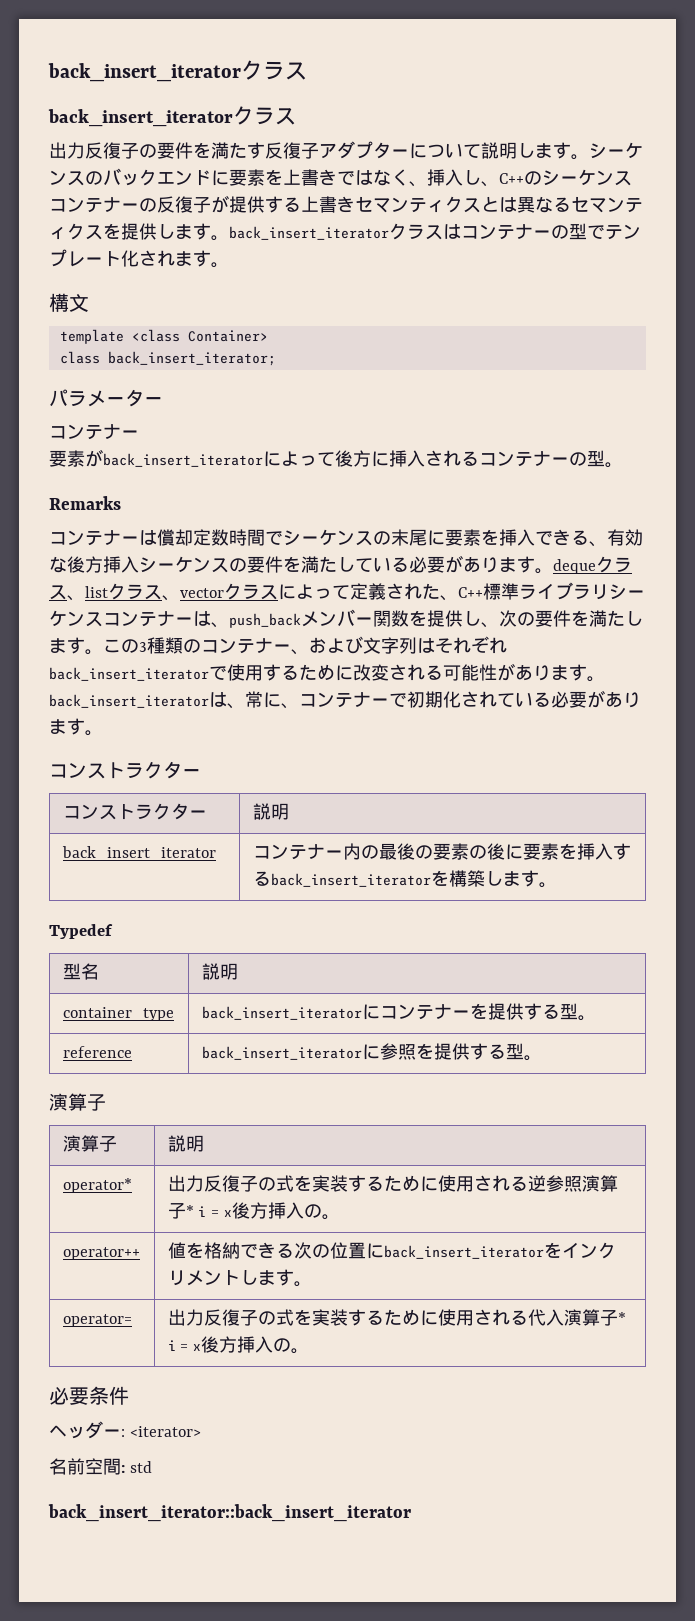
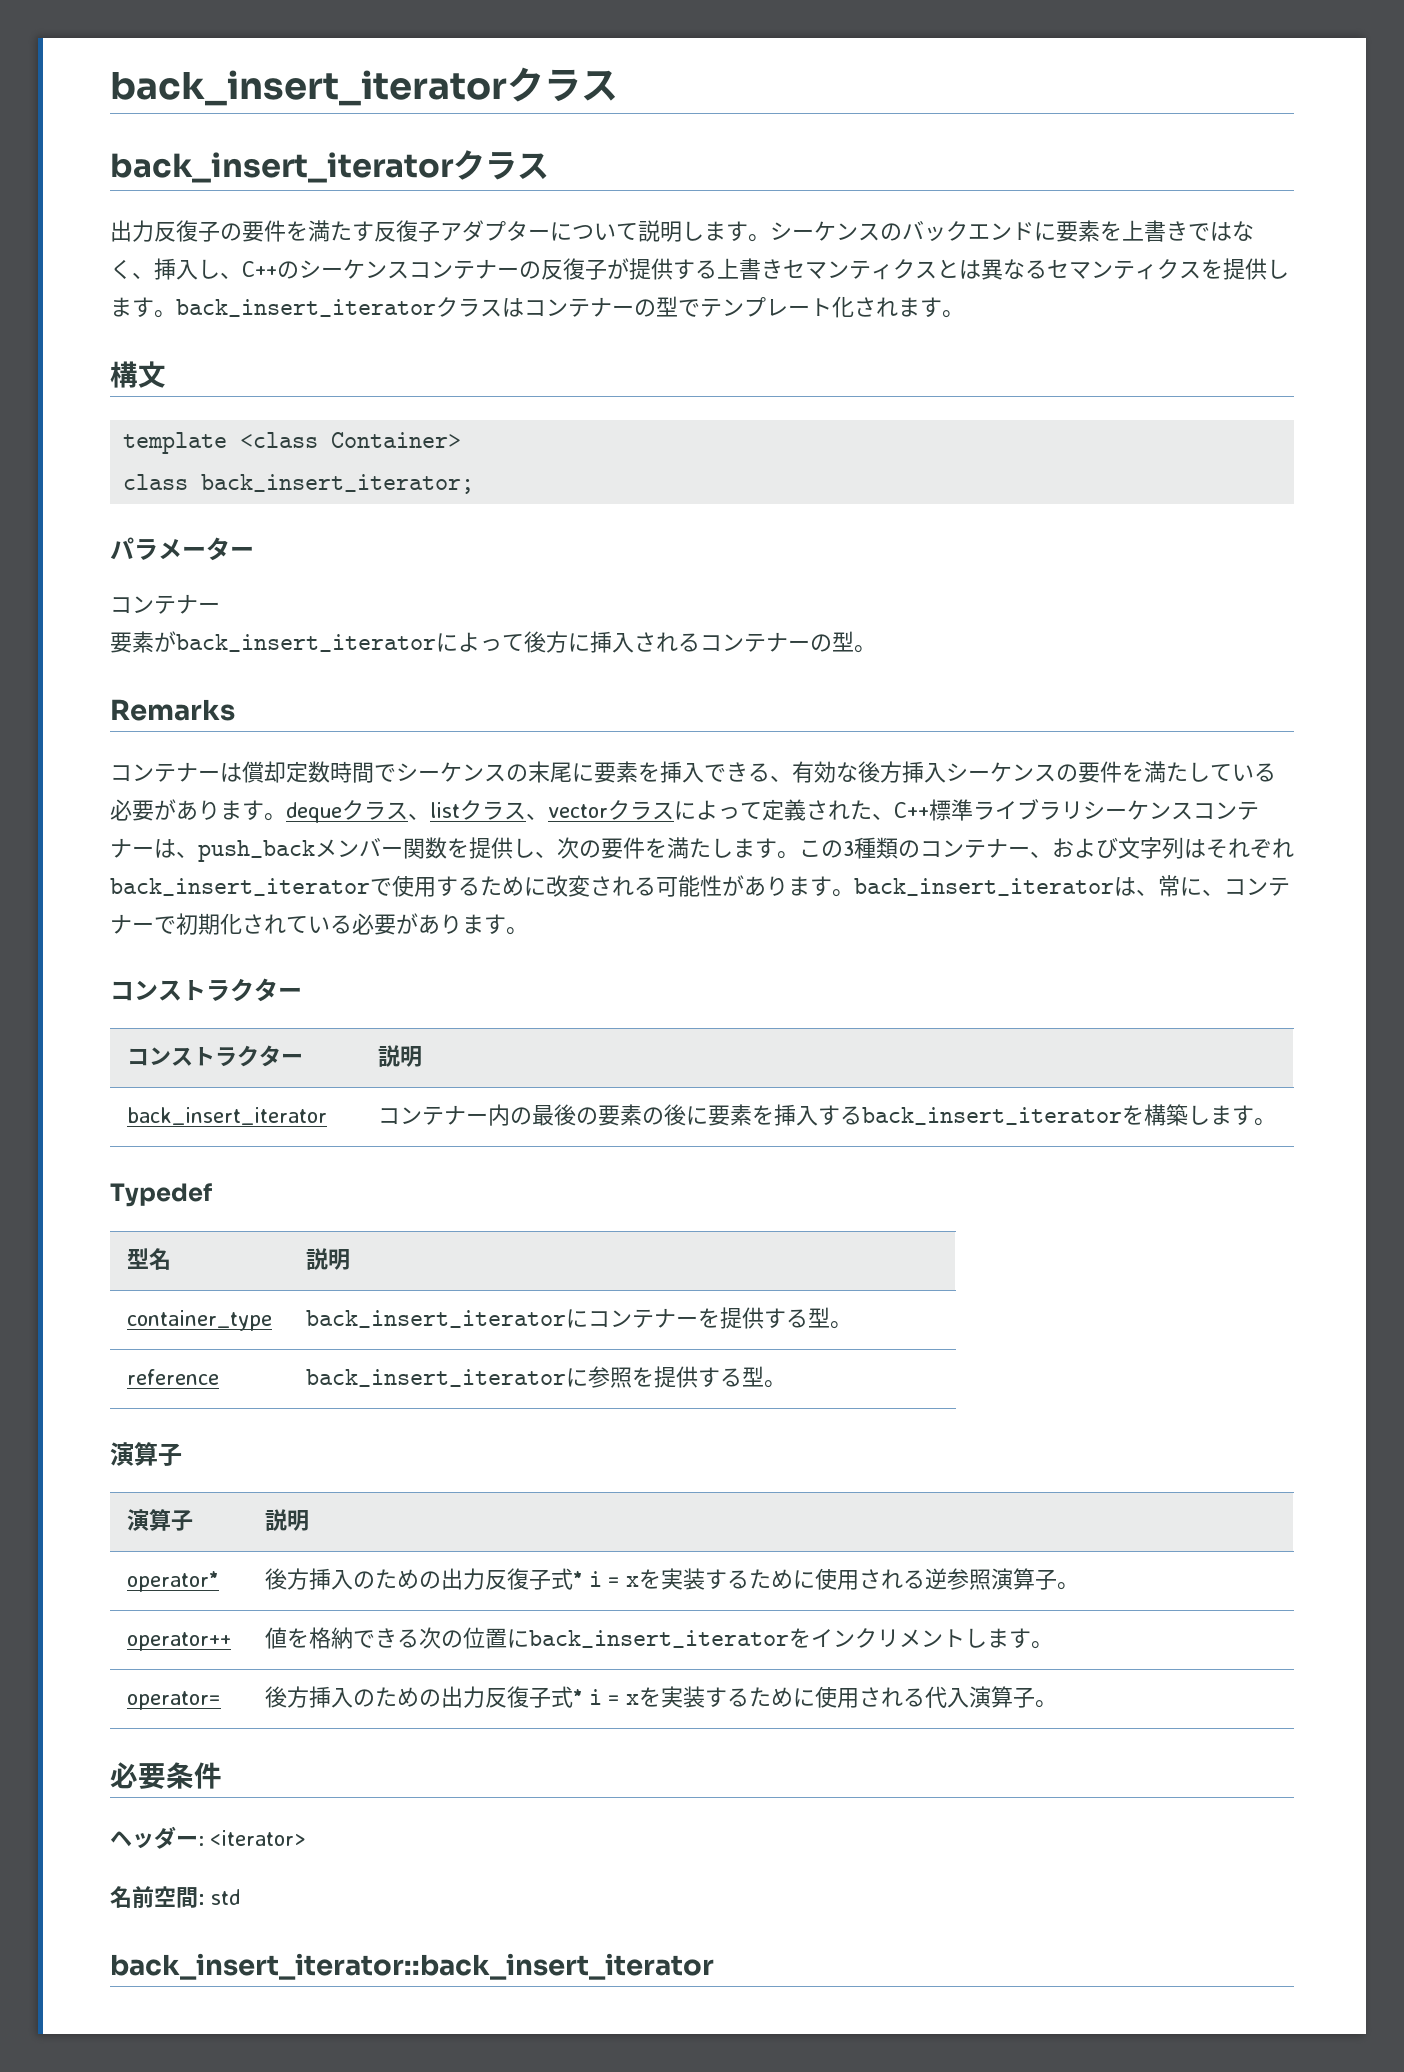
- operator* | 出力反復子の式を実装するために使用される逆参照演算子* i = x後方挿入の。
+ operator* | 後方挿入のための出力反復子式* i = xを実装するために使用される逆参照演算子。
- operator= | 出力反復子の式を実装するために使用される代入演算子* i = x後方挿入の。
+ operator= | 後方挿入のための出力反復子式* i = xを実装するために使用される代入演算子。

